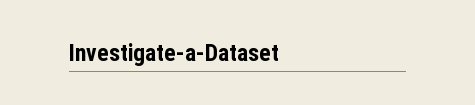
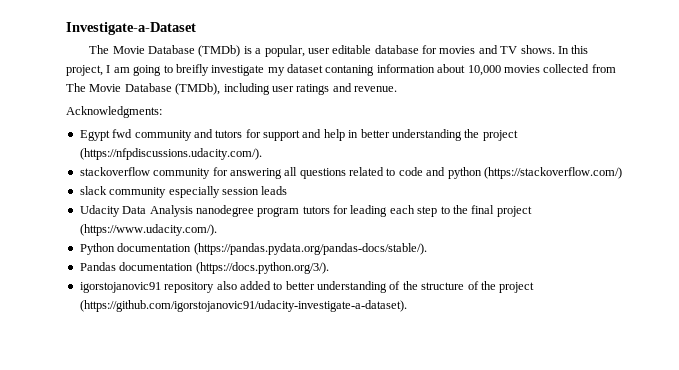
+ The Movie Database (TMDb) is a popular, user editable database for movies and TV shows. In this project, I am going to breifly investigate my dataset contaning information about 10,000 movies collected from The Movie Database (TMDb), including user ratings and revenue.
+ Acknowledgments:
+ Egypt fwd community and tutors for support and help in better understanding the project (https://nfpdiscussions.udacity.com/).
+ stackoverflow community for answering all questions related to code and python (https://stackoverflow.com/)
+ slack community especially session leads
+ Udacity Data Analysis nanodegree program tutors for leading each step to the final project (https://www.udacity.com/).
+ Python documentation (https://pandas.pydata.org/pandas-docs/stable/).
+ Pandas documentation (https://docs.python.org/3/).
+ igorstojanovic91 repository also added to better understanding of the structure of the project (https://github.com/igorstojanovic91/udacity-investigate-a-dataset).

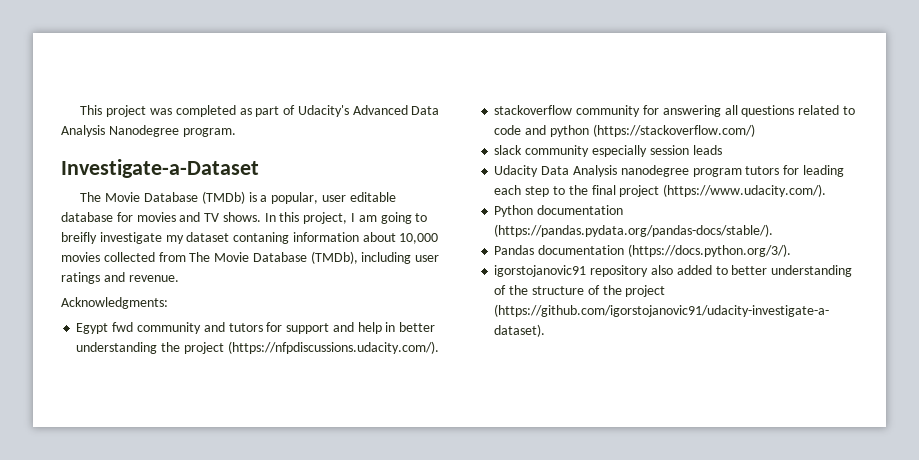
+ This project was completed as part of Udacity's Advanced Data Analysis Nanodegree program.

